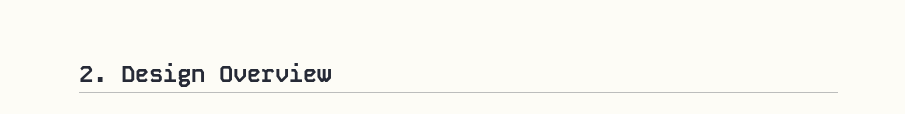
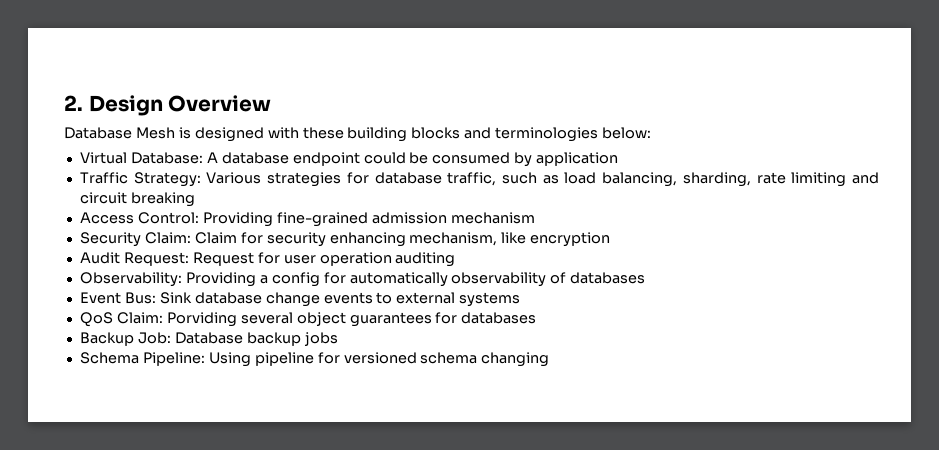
+ Database Mesh is designed with these building blocks and terminologies below:
+ Virtual Database: A database endpoint could be consumed by application
+ Traffic Strategy: Various strategies for database traffic, such as load balancing, sharding, rate limiting and circuit breaking
+ Access Control: Providing fine-grained admission mechanism
+ Security Claim: Claim for security enhancing mechanism, like encryption
+ Audit Request: Request for user operation auditing
+ Observability: Providing a config for automatically observability of databases
+ Event Bus: Sink database change events to external systems
+ QoS Claim: Porviding several object guarantees for databases
+ Backup Job: Database backup jobs
+ Schema Pipeline: Using pipeline for versioned schema changing

